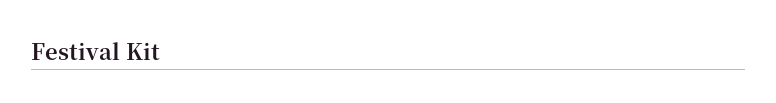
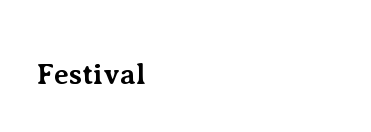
- Festival Kit
+ Festival

